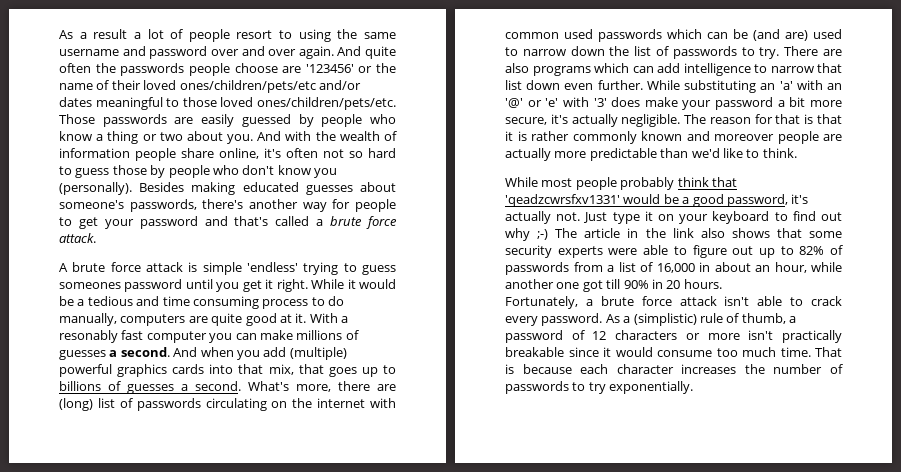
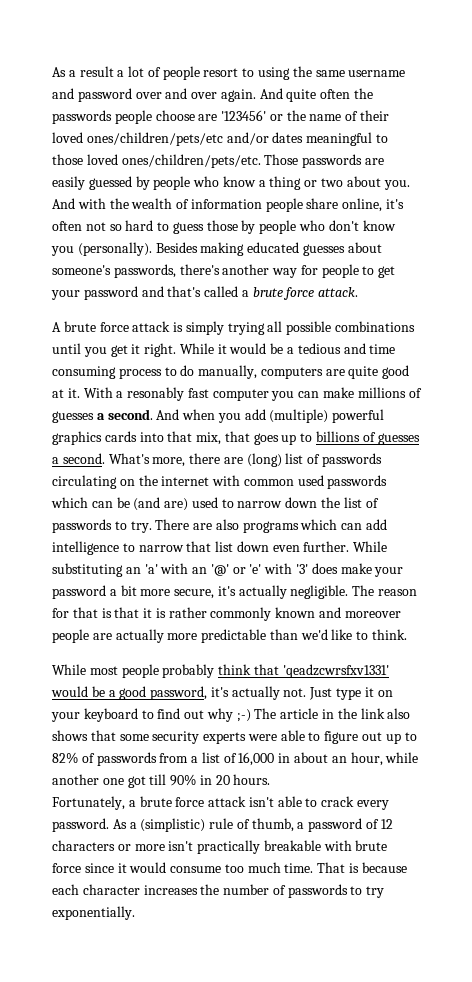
- A brute force attack is simple 'endless' trying to guess someones password until you get it right.
+ A brute force attack is simply trying all possible combinations until you get it right.
- As a (simplistic) rule of thumb, a password of 12 characters or more isn't practically breakable since it would consume too much time.
+ As a (simplistic) rule of thumb, a password of 12 characters or more isn't practically breakable with brute force since it would consume too much time.

